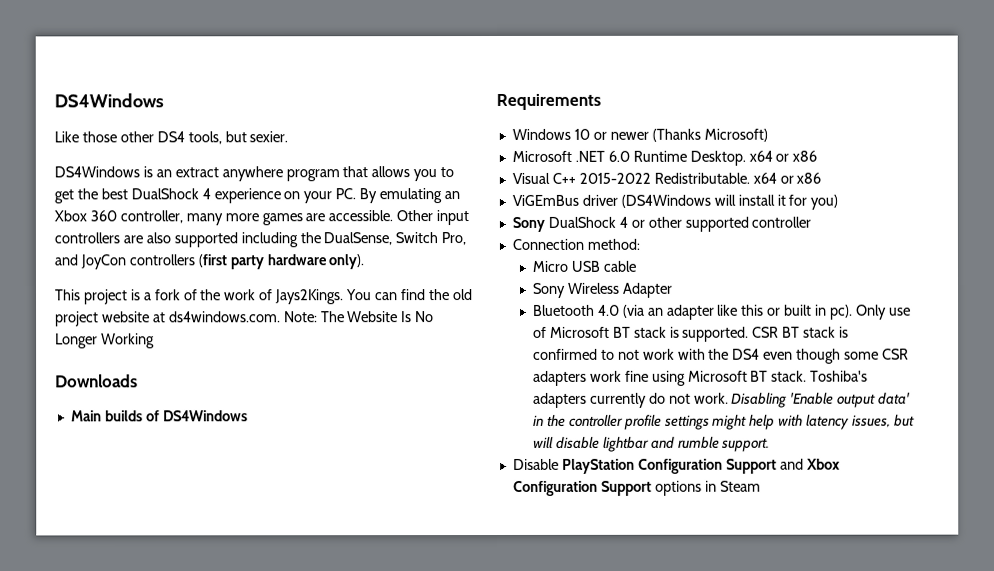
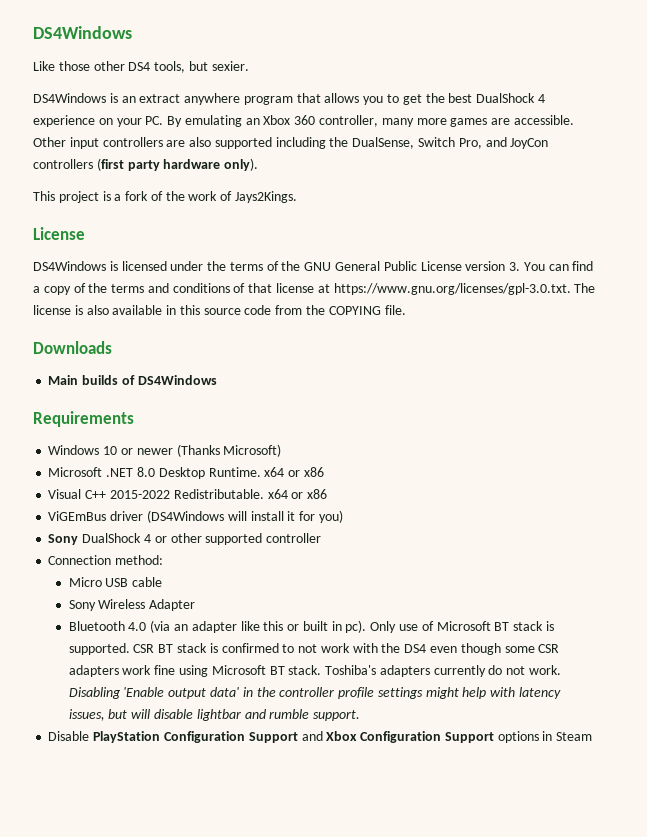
- This project is a fork of the work of Jays2Kings. You can find the old project website at ds4windows.com. Note: The Website Is No Longer Working
+ This project is a fork of the work of Jays2Kings.
+ License
+ DS4Windows is licensed under the terms of the GNU General Public License version 3. You can find a copy of the terms and conditions of that license at https://www.gnu.org/licenses/gpl-3.0.txt. The license is also available in this source code from the COPYING file.
- Microsoft .NET 6.0 Runtime Desktop. x64 or x86
+ Microsoft .NET 8.0 Desktop Runtime. x64 or x86

